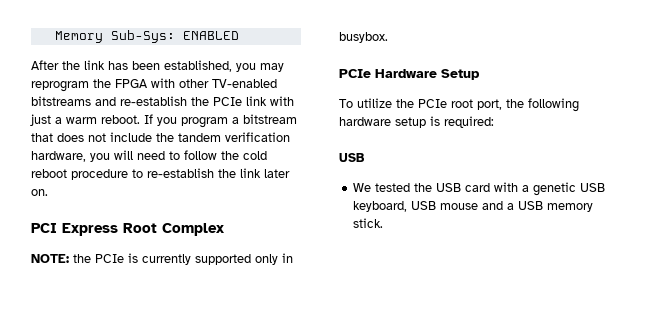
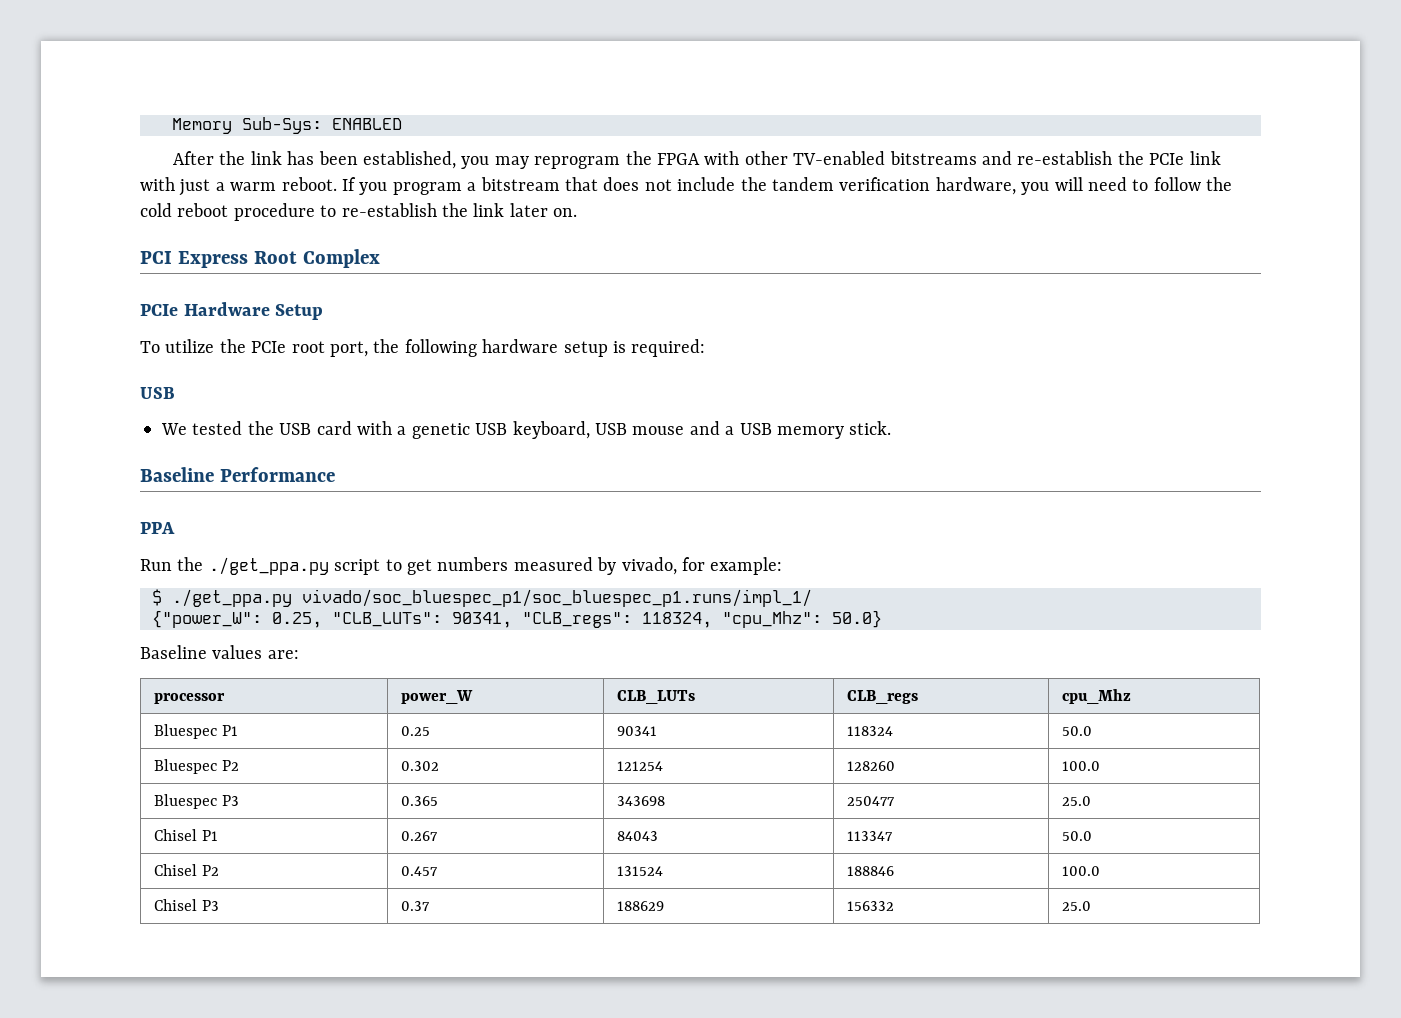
- NOTE: the PCIe is currently supported only in busybox.
+ Baseline Performance
+ PPA
+ Run the ./get_ppa.py script to get numbers measured by vivado, for example:
+ $ ./get_ppa.py vivado/soc_bluespec_p1/soc_bluespec_p1.runs/impl_1/
+ {"power_W": 0.25, "CLB_LUTs": 90341, "CLB_regs": 118324, "cpu_Mhz": 50.0}
+ Baseline values are:
+ processor | power_W | CLB_LUTs | CLB_regs | cpu_Mhz
+ Bluespec P1 | 0.25 | 90341 | 118324 | 50.0
+ Bluespec P2 | 0.302 | 121254 | 128260 | 100.0
+ Bluespec P3 | 0.365 | 343698 | 250477 | 25.0
+ Chisel P1 | 0.267 | 84043 | 113347 | 50.0
+ Chisel P2 | 0.457 | 131524 | 188846 | 100.0
+ Chisel P3 | 0.37 | 188629 | 156332 | 25.0

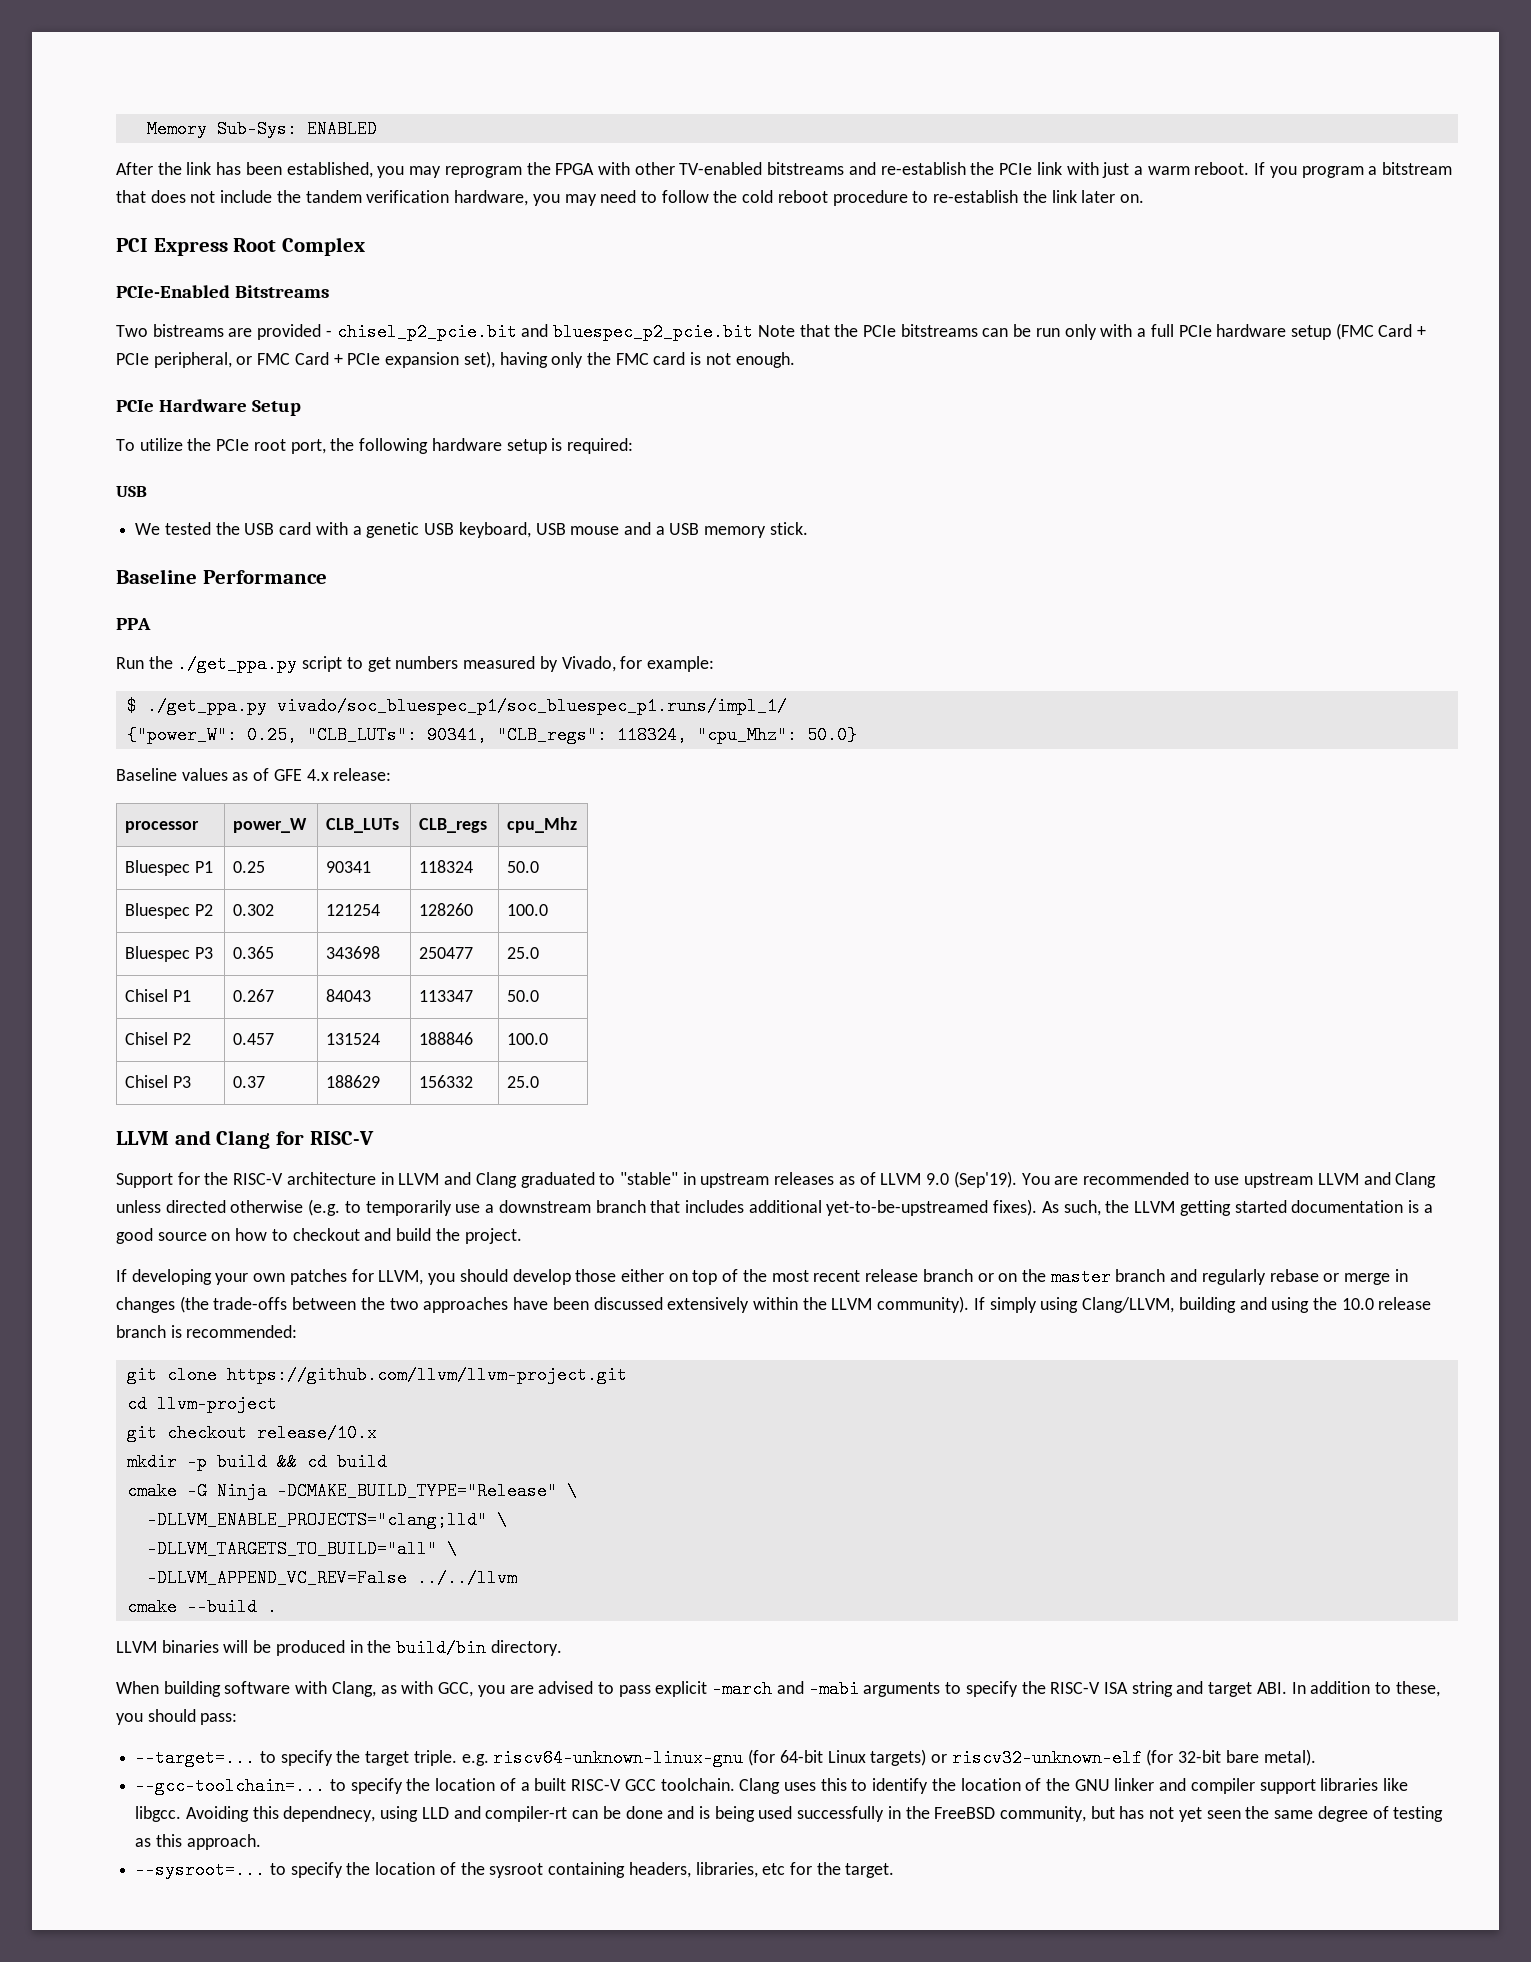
- If you program a bitstream that does not include the tandem verification hardware, you will need to follow the cold reboot procedure to re-establish the link later on.
+ If you program a bitstream that does not include the tandem verification hardware, you may need to follow the cold reboot procedure to re-establish the link later on.
+ PCIe-Enabled Bitstreams
+ Two bistreams are provided - chisel_p2_pcie.bit and bluespec_p2_pcie.bit Note that the PCIe bitstreams can be run only with a full PCIe hardware setup (FMC Card + PCIe peripheral, or FMC Card + PCIe expansion set), having only the FMC card is not enough.
- Run the ./get_ppa.py script to get numbers measured by vivado, for example:
+ Run the ./get_ppa.py script to get numbers measured by Vivado, for example:
- Baseline values are:
+ Baseline values as of GFE 4.x release:
+ LLVM and Clang for RISC-V
+ Support for the RISC-V architecture in LLVM and Clang graduated to "stable" in upstream releases as of LLVM 9.0 (Sep'19). You are recommended to use upstream LLVM and Clang unless directed otherwise (e.g. to temporarily use a downstream branch that includes additional yet-to-be-upstreamed fixes). As such, the LLVM getting started documentation is a good source on how to checkout and build the project.
+ If developing your own patches for LLVM, you should develop those either on top of the most recent release branch or on the master branch and regularly rebase or merge in changes (the trade-offs between the two approaches have been discussed extensively within the LLVM community). If simply using Clang/LLVM, building and using the 10.0 release branch is recommended:
+ git clone https://github.com/llvm/llvm-project.git
+ cd llvm-project
+ git checkout release/10.x
+ mkdir -p build && cd build
+ cmake -G Ninja -DCMAKE_BUILD_TYPE="Release" \
+ -DLLVM_ENABLE_PROJECTS="clang;lld" \
+ -DLLVM_TARGETS_TO_BUILD="all" \
+ -DLLVM_APPEND_VC_REV=False ../../llvm
+ cmake --build .
+ LLVM binaries will be produced in the build/bin directory.
+ When building software with Clang, as with GCC, you are advised to pass explicit -march and -mabi arguments to specify the RISC-V ISA string and target ABI. In addition to these, you should pass:
+ --target=... to specify the target triple. e.g. riscv64-unknown-linux-gnu (for 64-bit Linux targets) or riscv32-unknown-elf (for 32-bit bare metal).
+ --gcc-toolchain=... to specify the location of a built RISC-V GCC toolchain. Clang uses this to identify the location of the GNU linker and compiler support libraries like libgcc. Avoiding this dependnecy, using LLD and compiler-rt can be done and is being used successfully in the FreeBSD community, but has not yet seen the same degree of testing as this approach.
+ --sysroot=... to specify the location of the sysroot containing headers, libraries, etc for the target.

